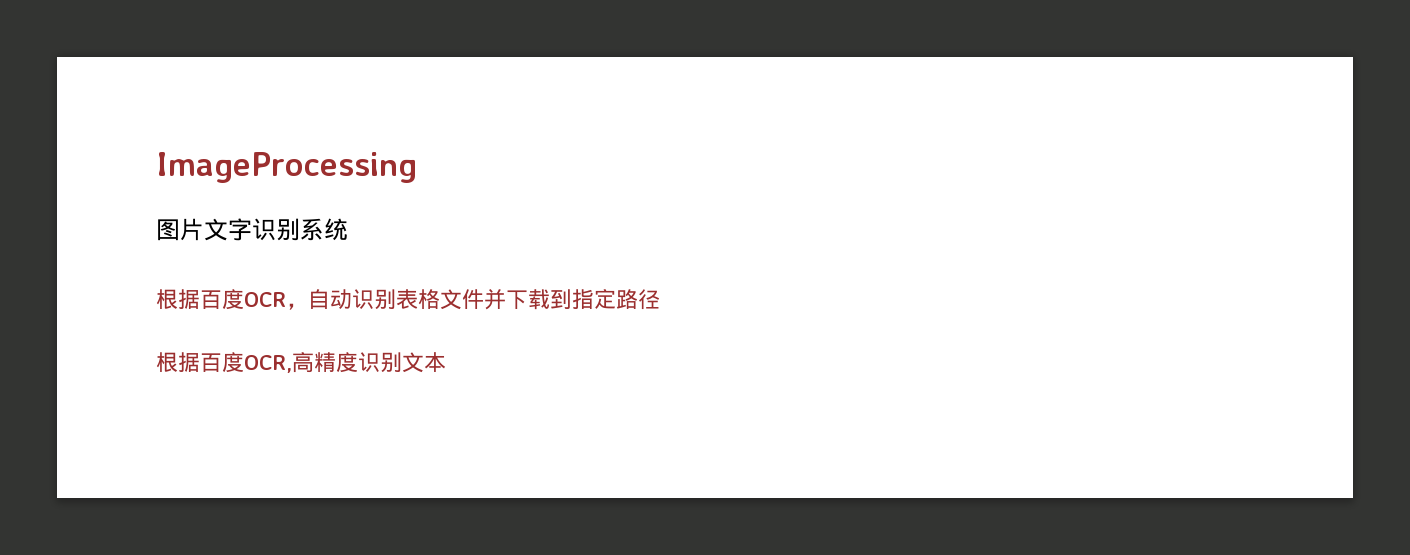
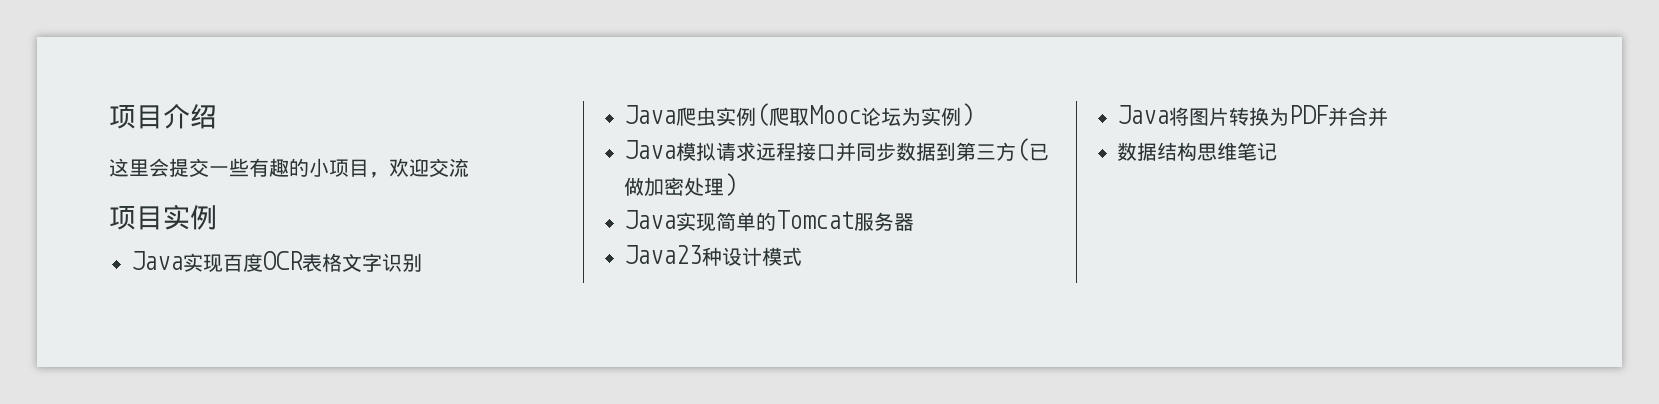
- ImageProcessing
- 图片文字识别系统
- 根据百度OCR，自动识别表格文件并下载到指定路径
- 根据百度OCR,高精度识别文本
+ 项目介绍
+ 这里会提交一些有趣的小项目，欢迎交流
+ 项目实例
+ Java实现百度OCR表格文字识别
+ Java爬虫实例(爬取Mooc论坛为实例)
+ Java模拟请求远程接口并同步数据到第三方(已做加密处理)
+ Java实现简单的Tomcat服务器
+ Java23种设计模式
+ Java将图片转换为PDF并合并
+ 数据结构思维笔记

